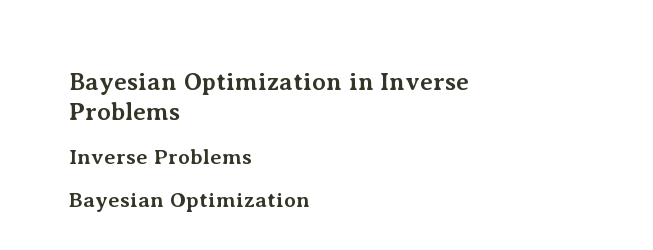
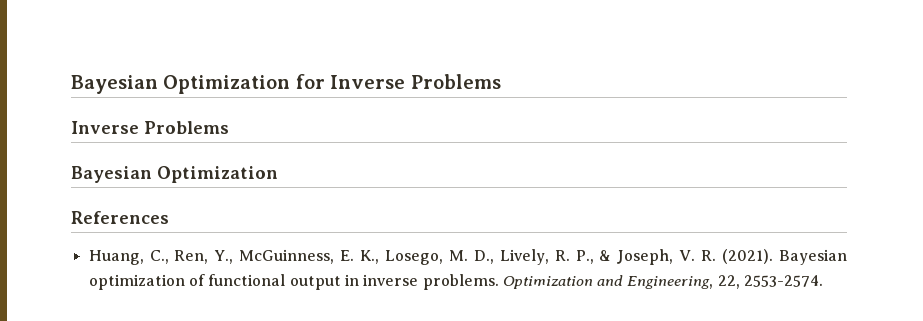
- Bayesian Optimization in Inverse Problems
+ Bayesian Optimization for Inverse Problems
+ References
+ Huang, C., Ren, Y., McGuinness, E. K., Losego, M. D., Lively, R. P., & Joseph, V. R. (2021). Bayesian optimization of functional output in inverse problems. Optimization and Engineering, 22, 2553-2574.

